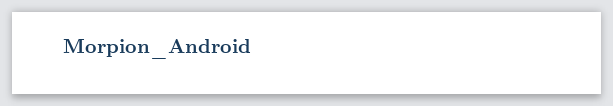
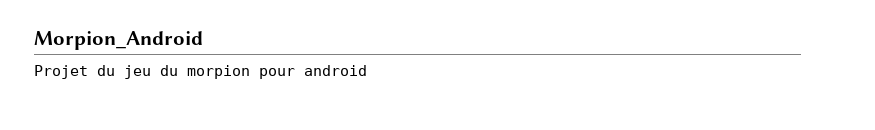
+ Projet du jeu du morpion pour android

